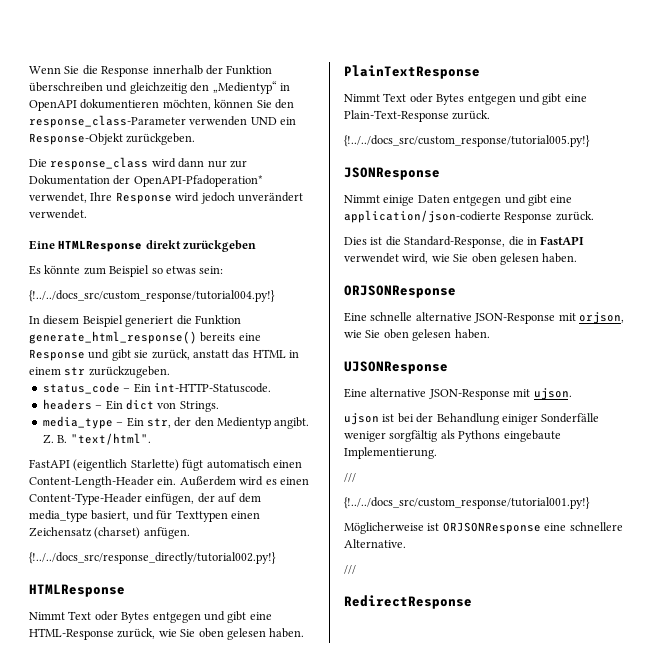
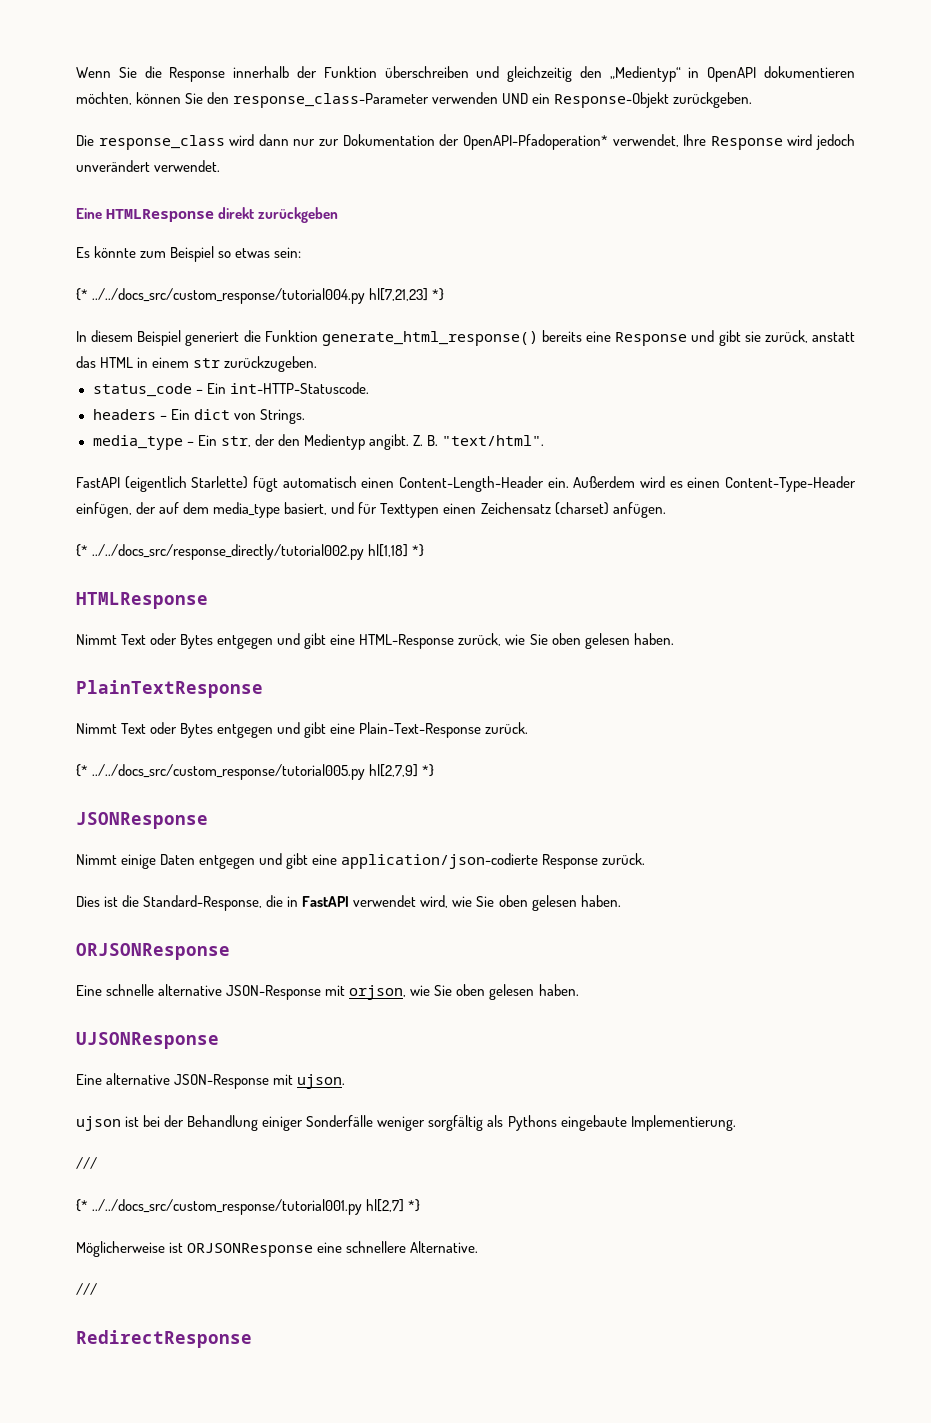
- {!../../docs_src/custom_response/tutorial004.py!}
+ {* ../../docs_src/custom_response/tutorial004.py hl[7,21,23] *}
- {!../../docs_src/response_directly/tutorial002.py!}
+ {* ../../docs_src/response_directly/tutorial002.py hl[1,18] *}
- {!../../docs_src/custom_response/tutorial005.py!}
+ {* ../../docs_src/custom_response/tutorial005.py hl[2,7,9] *}
- {!../../docs_src/custom_response/tutorial001.py!}
+ {* ../../docs_src/custom_response/tutorial001.py hl[2,7] *}

